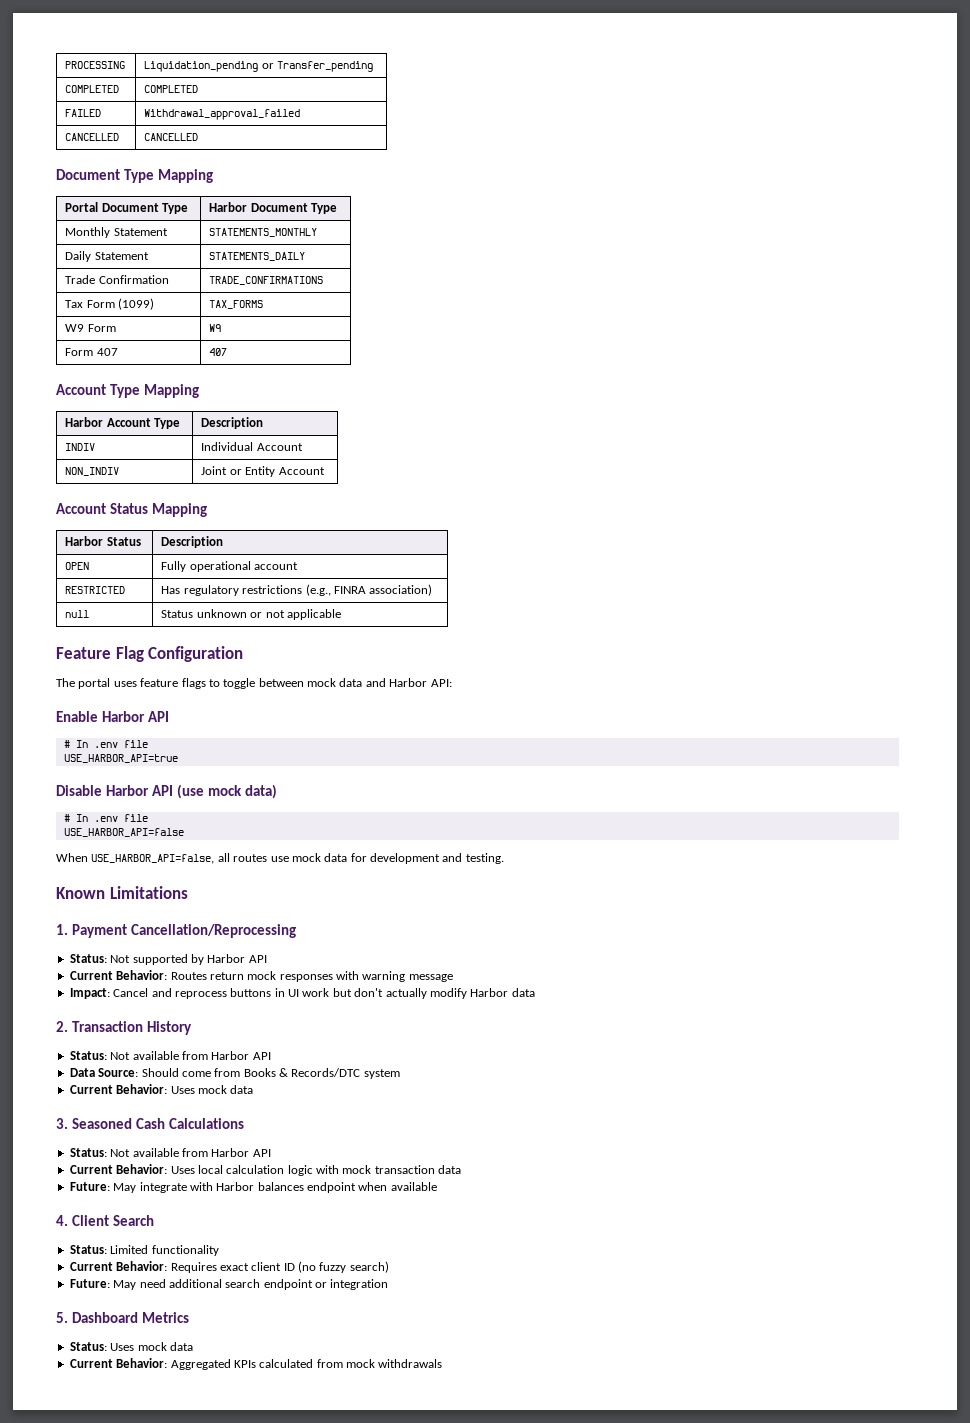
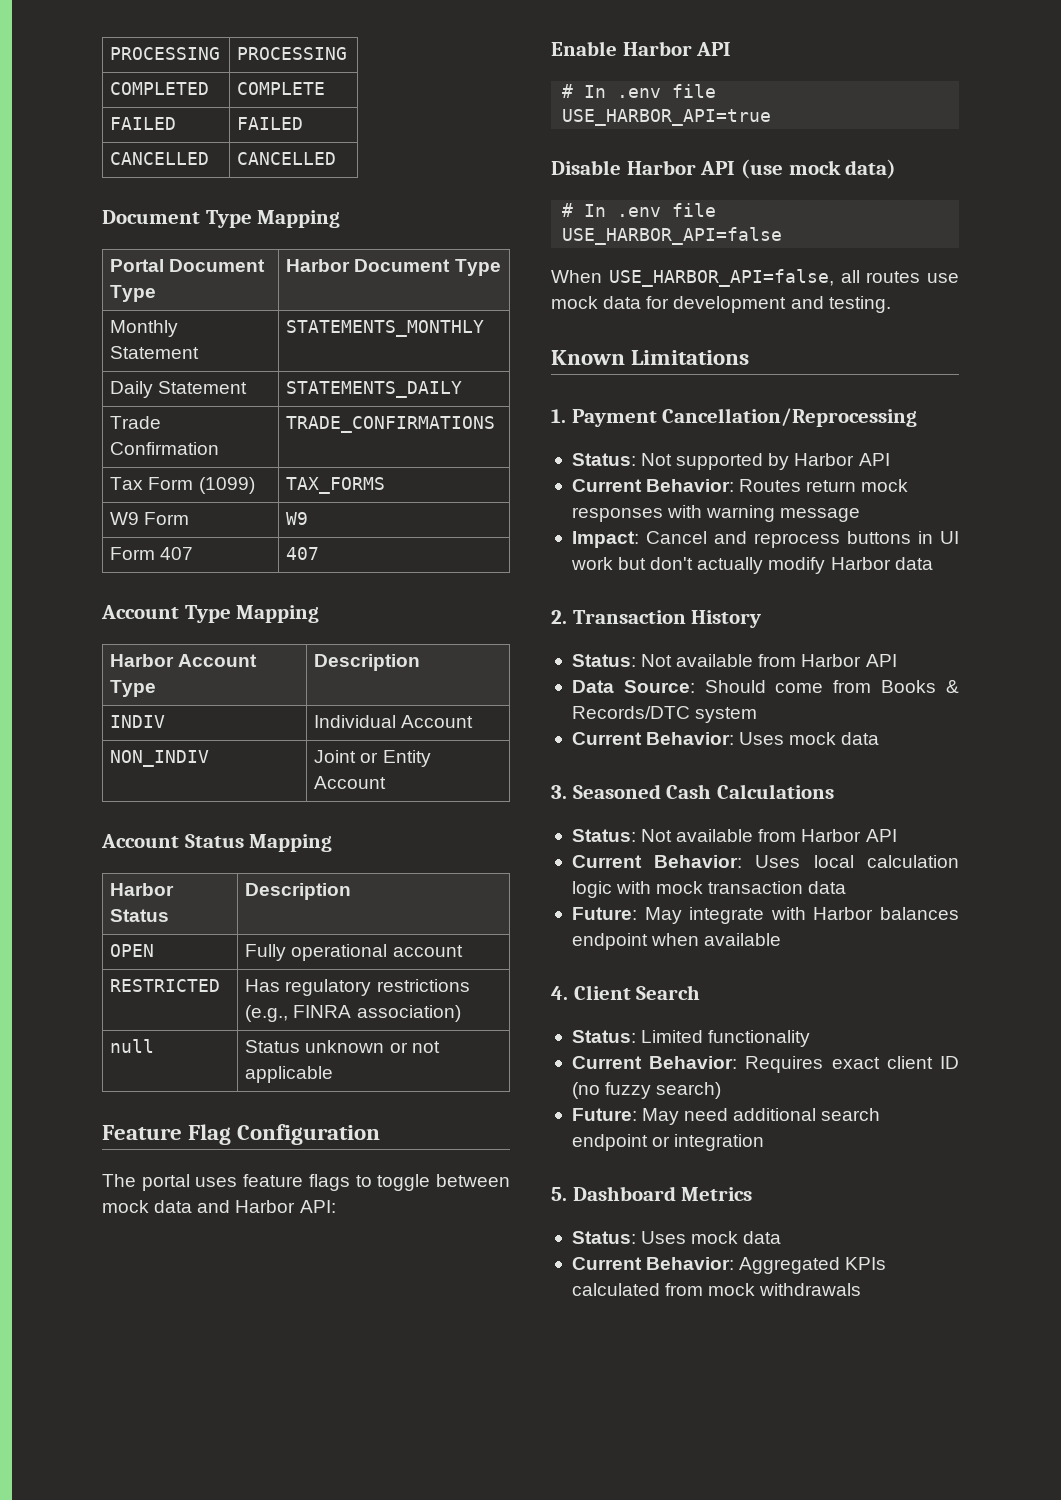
- PROCESSING | Liquidation_pending or Transfer_pending
+ PROCESSING | PROCESSING
- COMPLETED | COMPLETED
+ COMPLETED | COMPLETE
- FAILED | Withdrawal_approval_failed
+ FAILED | FAILED

